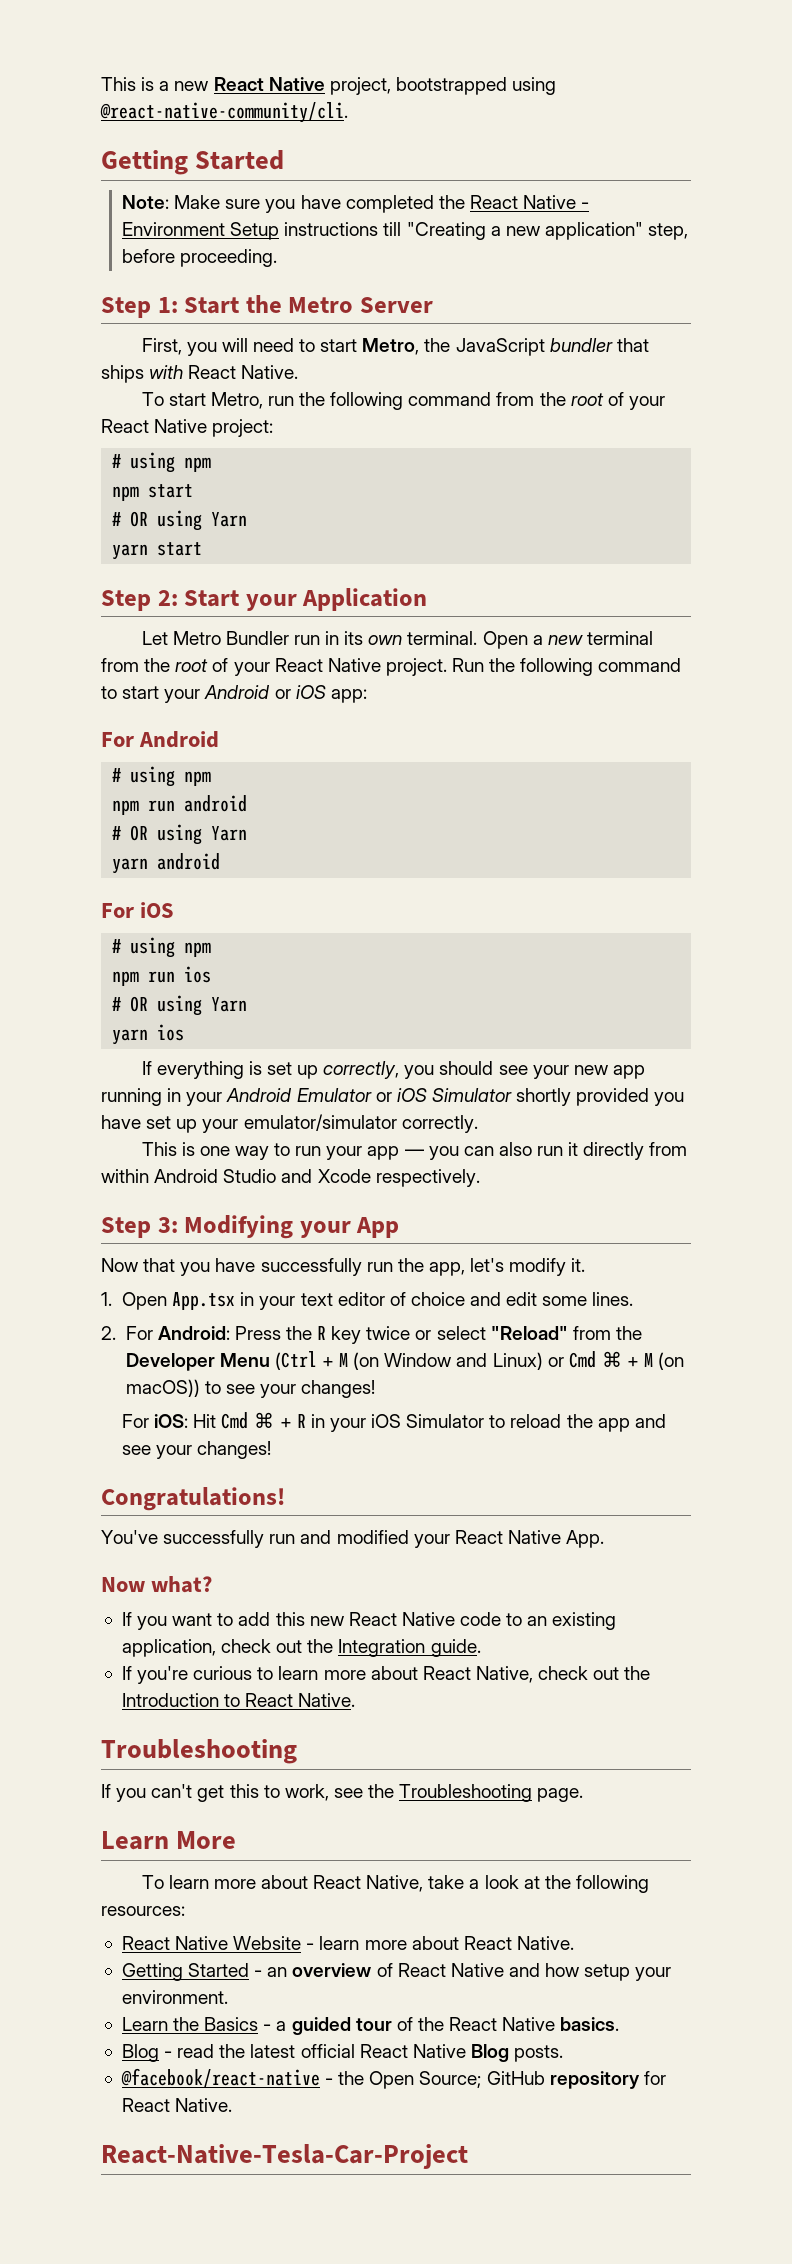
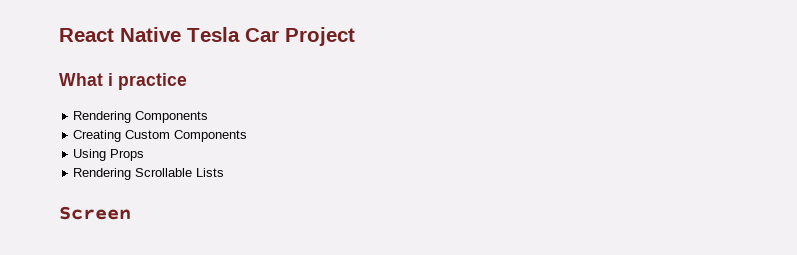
- This is a new React Native project, bootstrapped using @react-native-community/cli.
- Getting Started
- Note: Make sure you have completed the React Native - Environment Setup instructions till "Creating a new application" step, before proceeding.
- Step 1: Start the Metro Server
- First, you will need to start Metro, the JavaScript bundler that ships with React Native.
- To start Metro, run the following command from the root of your React Native project:
- # using npm
- npm start
- # OR using Yarn
- yarn start
- Step 2: Start your Application
- Let Metro Bundler run in its own terminal. Open a new terminal from the root of your React Native project. Run the following command to start your Android or iOS app:
- For Android
- # using npm
- npm run android
- # OR using Yarn
- yarn android
- For iOS
- # using npm
- npm run ios
- # OR using Yarn
- yarn ios
- If everything is set up correctly, you should see your new app running in your Android Emulator or iOS Simulator shortly provided you have set up your emulator/simulator correctly.
- This is one way to run your app — you can also run it directly from within Android Studio and Xcode respectively.
- Step 3: Modifying your App
- Now that you have successfully run the app, let's modify it.
- 1. Open App.tsx in your text editor of choice and edit some lines.
- 2. For Android: Press the R key twice or select "Reload" from the Developer Menu (Ctrl + M (on Window and Linux) or Cmd ⌘ + M (on macOS)) to see your changes!
- For iOS: Hit Cmd ⌘ + R in your iOS Simulator to reload the app and see your changes!
- Congratulations!
- You've successfully run and modified your React Native App.
- Now what?
- If you want to add this new React Native code to an existing application, check out the Integration guide.
- If you're curious to learn more about React Native, check out the Introduction to React Native.
- Troubleshooting
- If you can't get this to work, see the Troubleshooting page.
- Learn More
- To learn more about React Native, take a look at the following resources:
- React Native Website - learn more about React Native.
- Getting Started - an overview of React Native and how setup your environment.
- Learn the Basics - a guided tour of the React Native basics.
- Blog - read the latest official React Native Blog posts.
- @facebook/react-native - the Open Source; GitHub repository for React Native.
- React-Native-Tesla-Car-Project
+ React Native Tesla Car Project
+ What i practice
+ Rendering Components
+ Creating Custom Components
+ Using Props
+ Rendering Scrollable Lists
+ Screen

